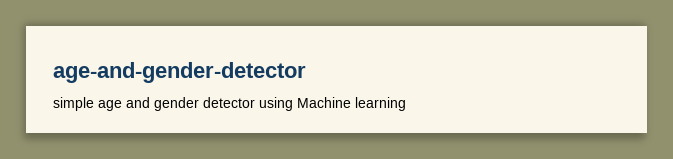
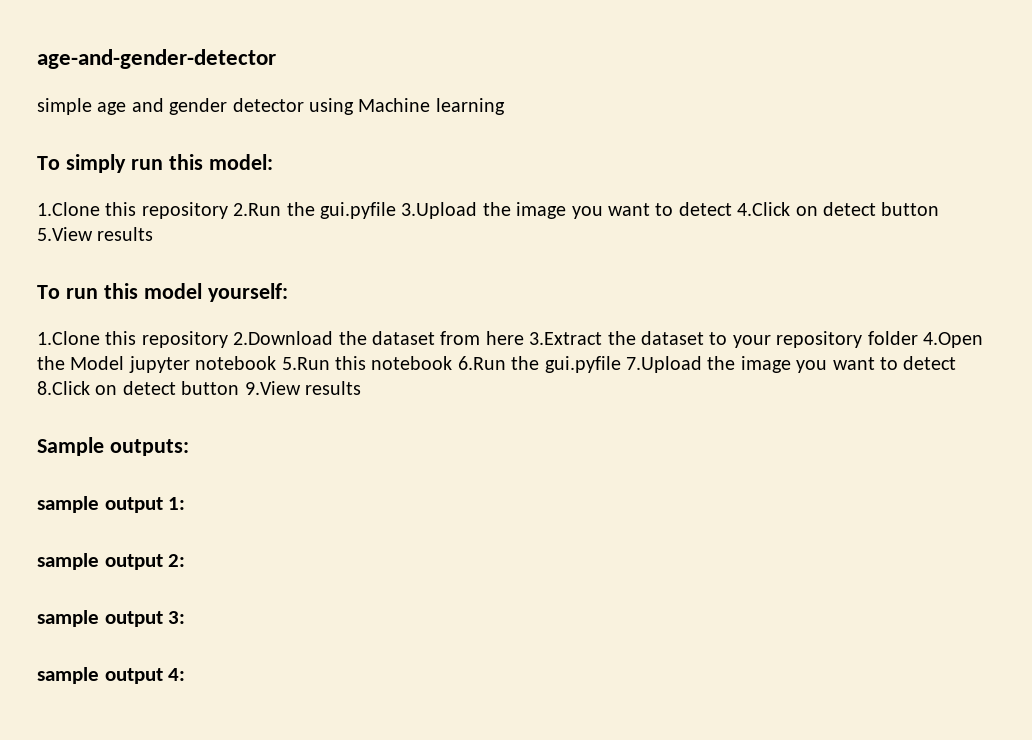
+ To simply run this model:
+ 1.Clone this repository 2.Run the gui.pyfile 3.Upload the image you want to detect 4.Click on detect button 5.View results
+ To run this model yourself:
+ 1.Clone this repository 2.Download the dataset from here 3.Extract the dataset to your repository folder 4.Open the Model jupyter notebook 5.Run this notebook 6.Run the gui.pyfile 7.Upload the image you want to detect 8.Click on detect button 9.View results
+ Sample outputs:
+ sample output 1:
+ sample output 2:
+ sample output 3:
+ sample output 4:

